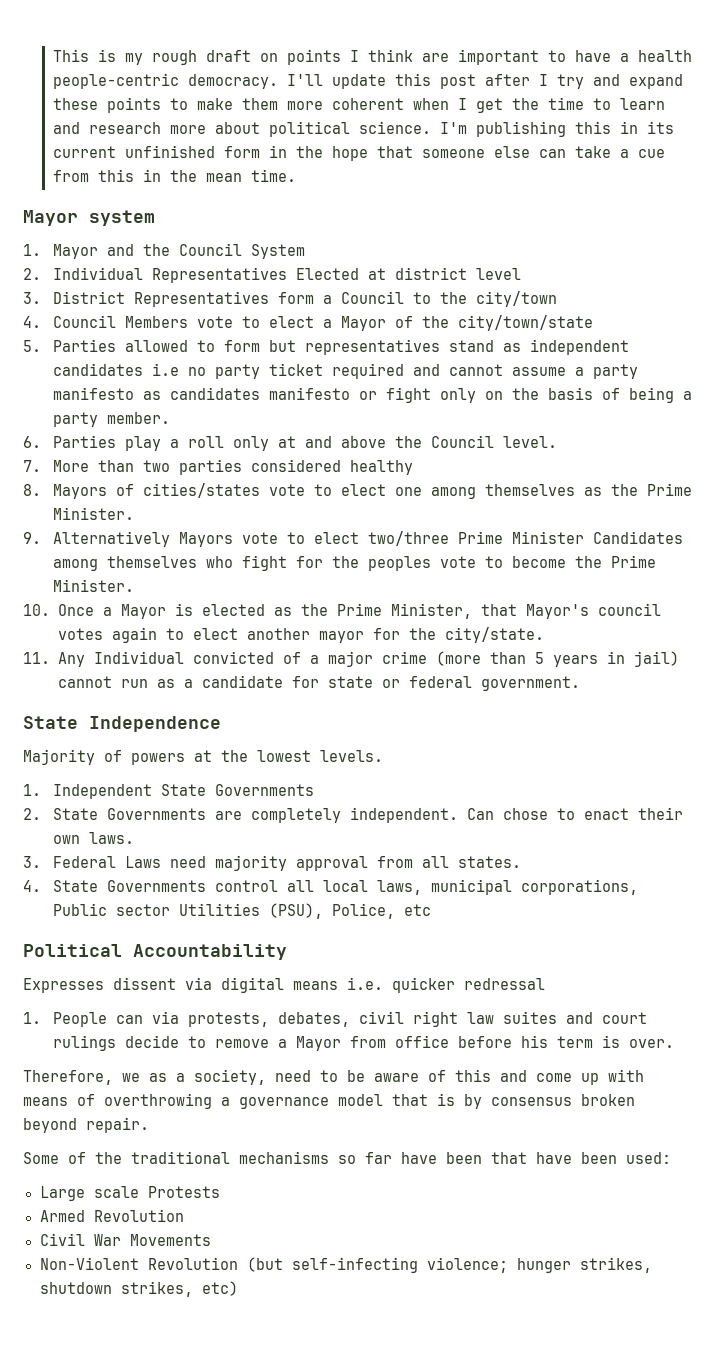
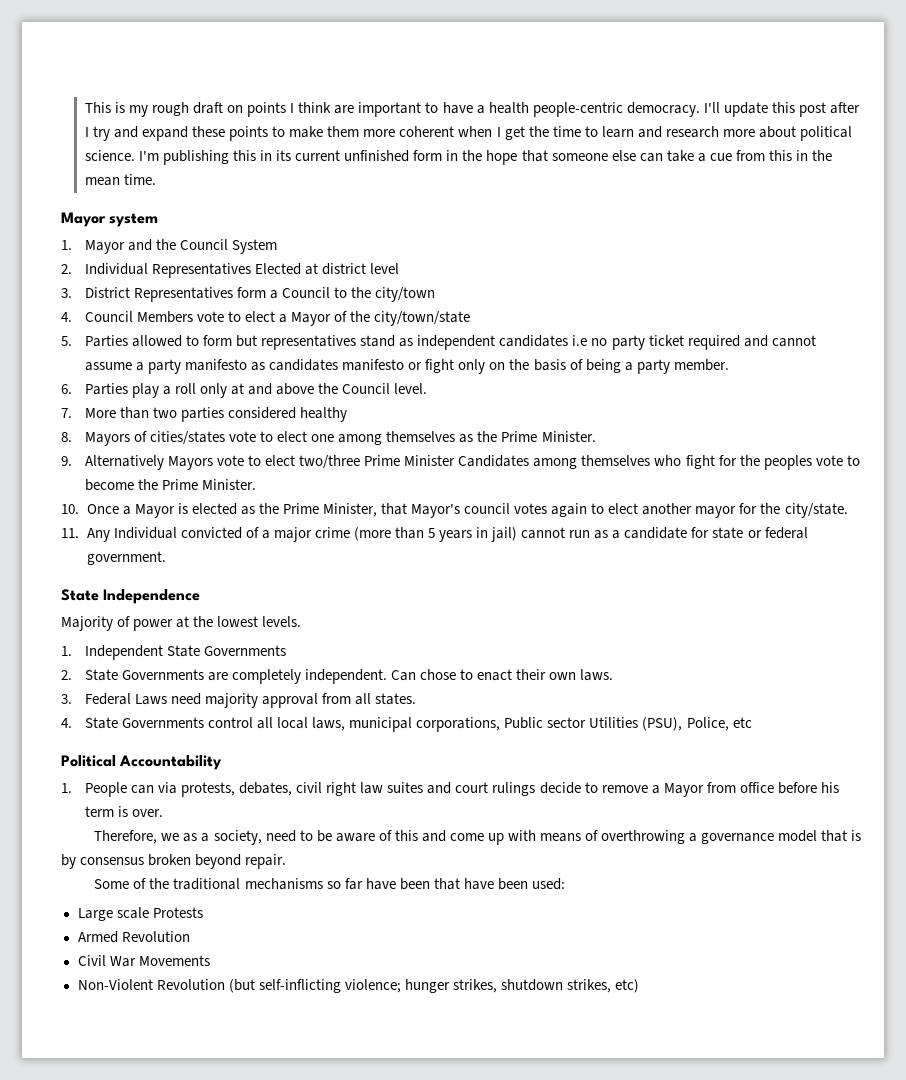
- Majority of powers at the lowest levels.
+ Majority of power at the lowest levels.
- Expresses dissent via digital means i.e. quicker redressal
- Non-Violent Revolution (but self-infecting violence; hunger strikes, shutdown strikes, etc)
+ Non-Violent Revolution (but self-inflicting violence; hunger strikes, shutdown strikes, etc)

